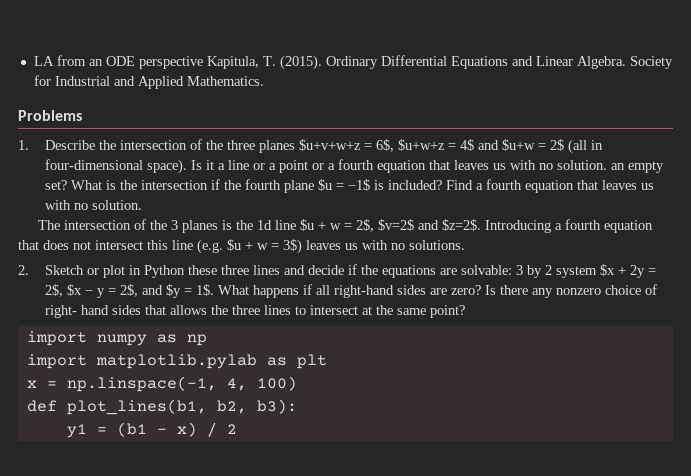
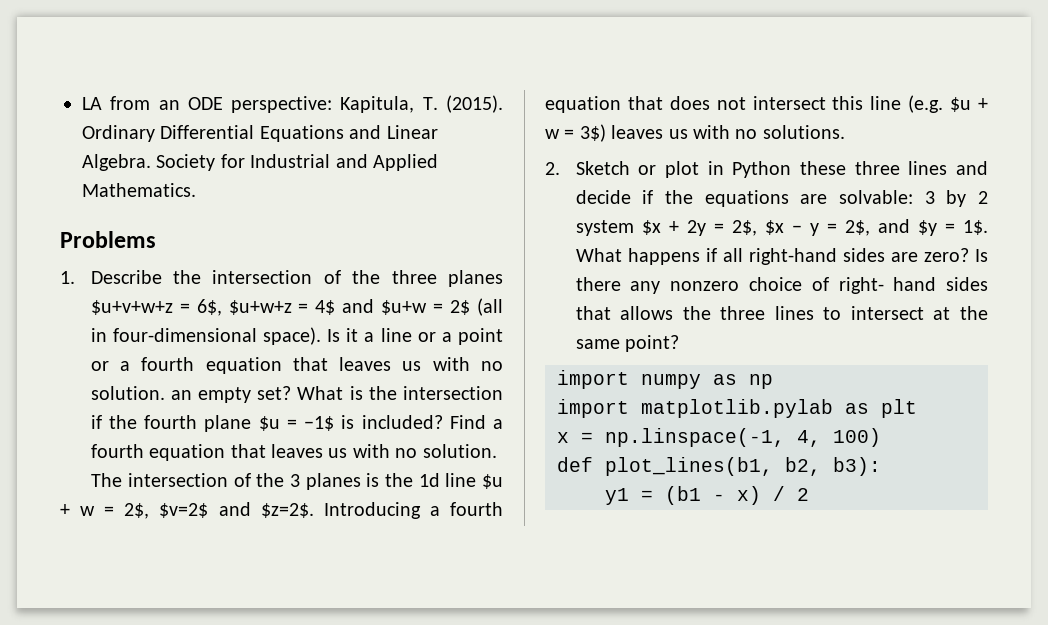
- LA from an ODE perspective Kapitula, T. (2015).
+ LA from an ODE perspective: Kapitula, T. (2015).

